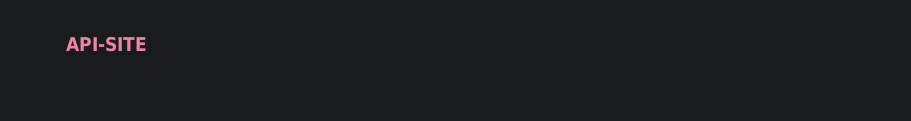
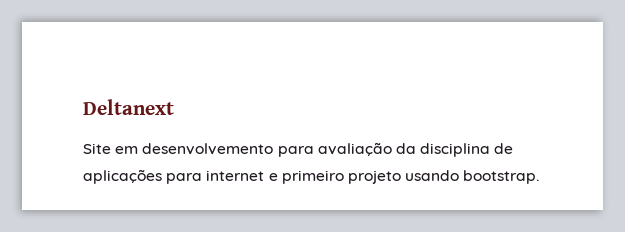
- API-SITE
+ Deltanext
+ Site em desenvolvemento para avaliação da disciplina de aplicações para internet e primeiro projeto usando bootstrap.

